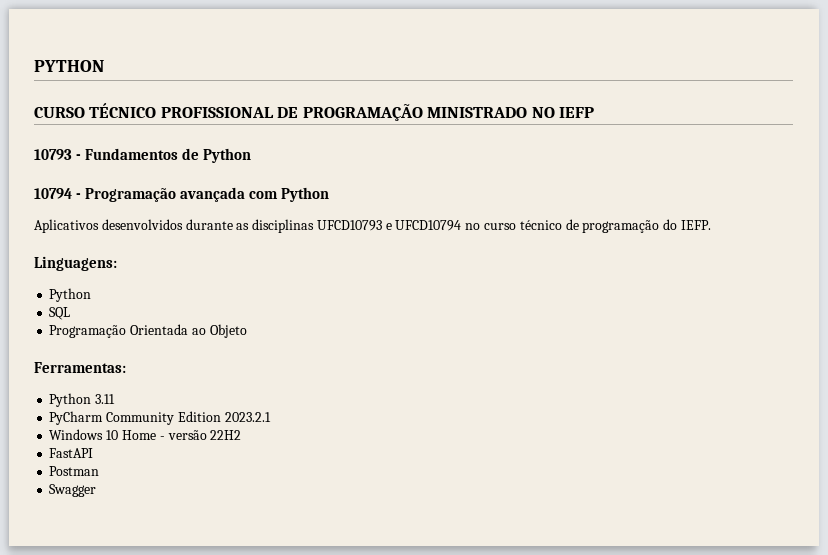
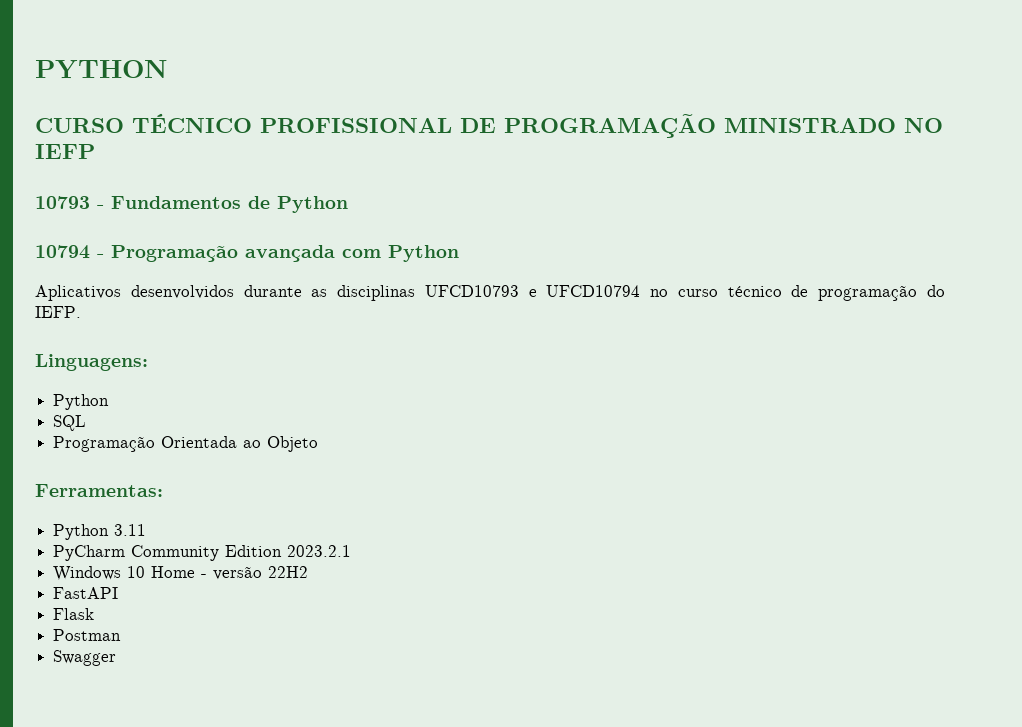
+ Flask

